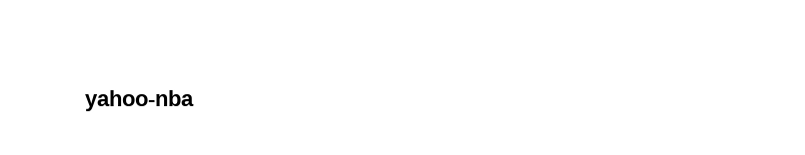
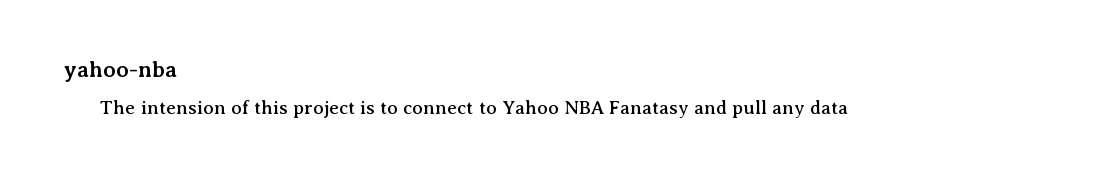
+ The intension of this project is to connect to Yahoo NBA Fanatasy and pull any data

